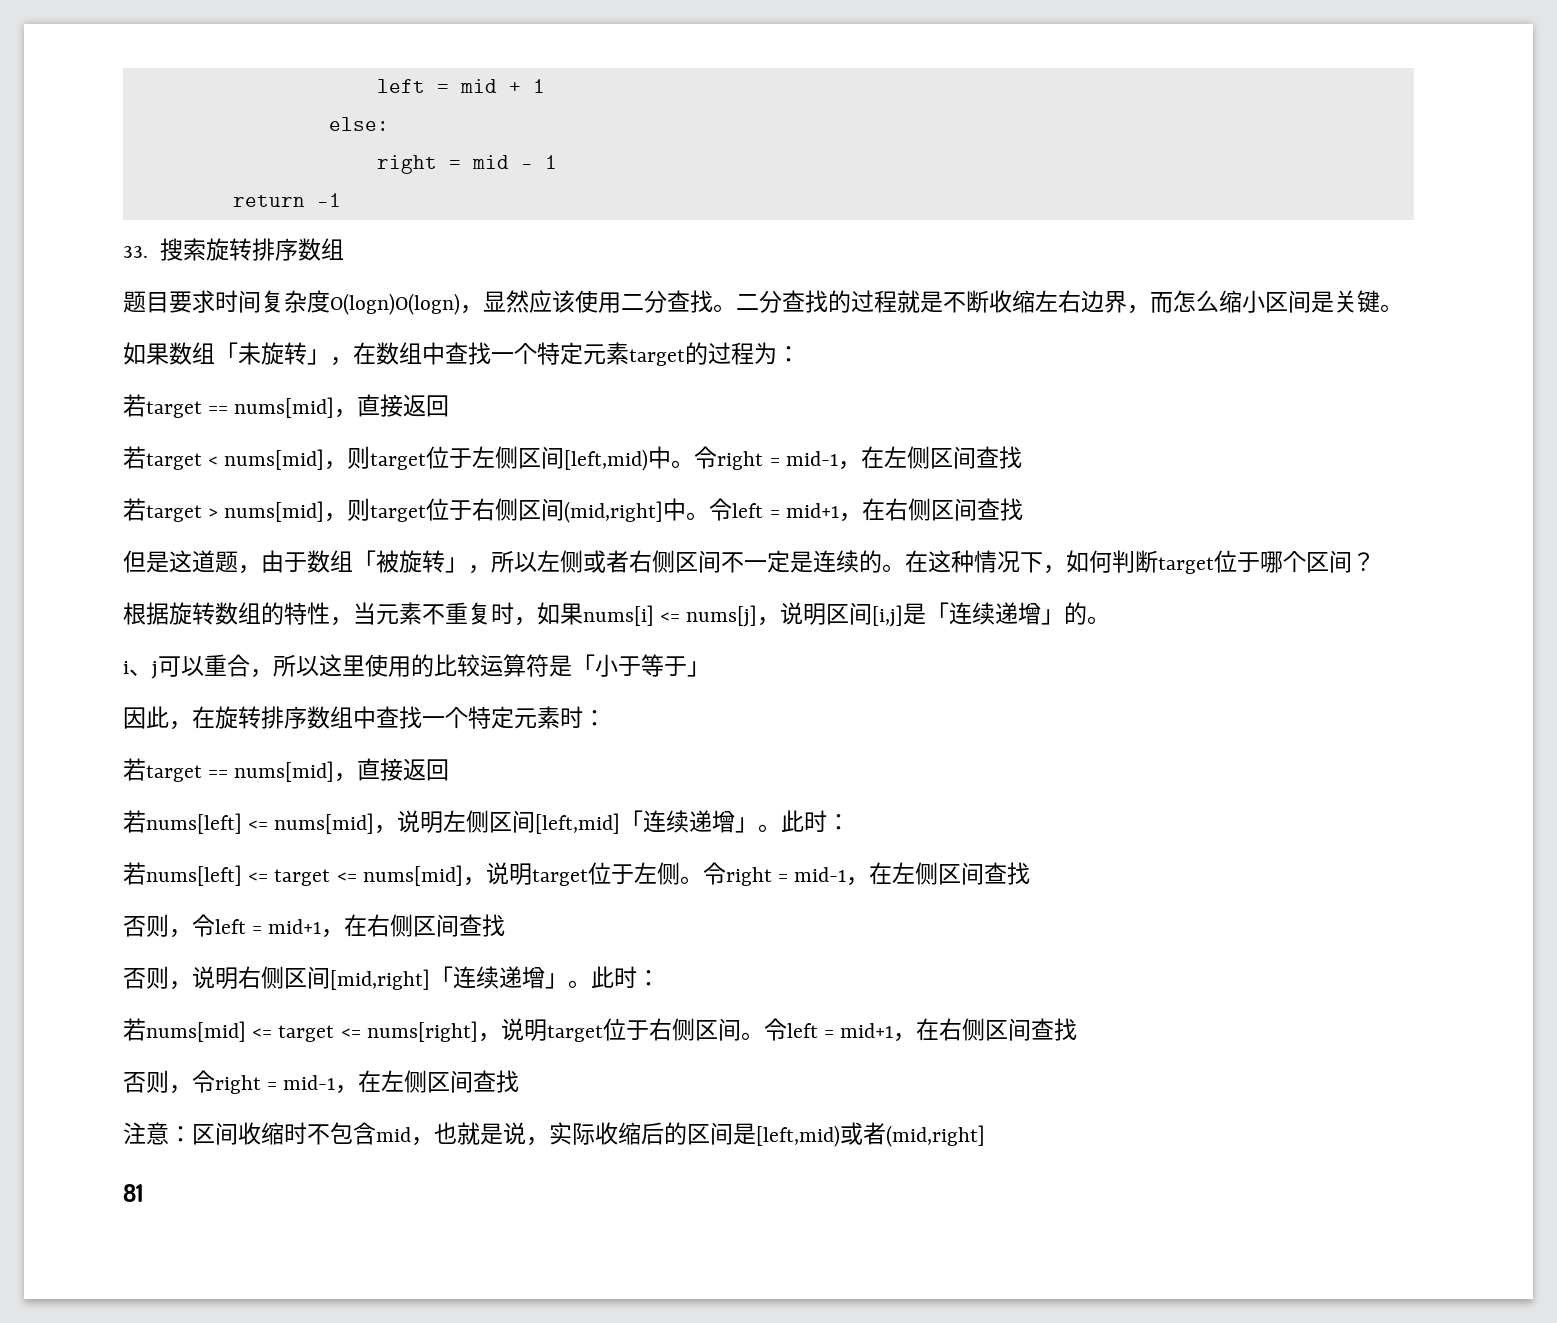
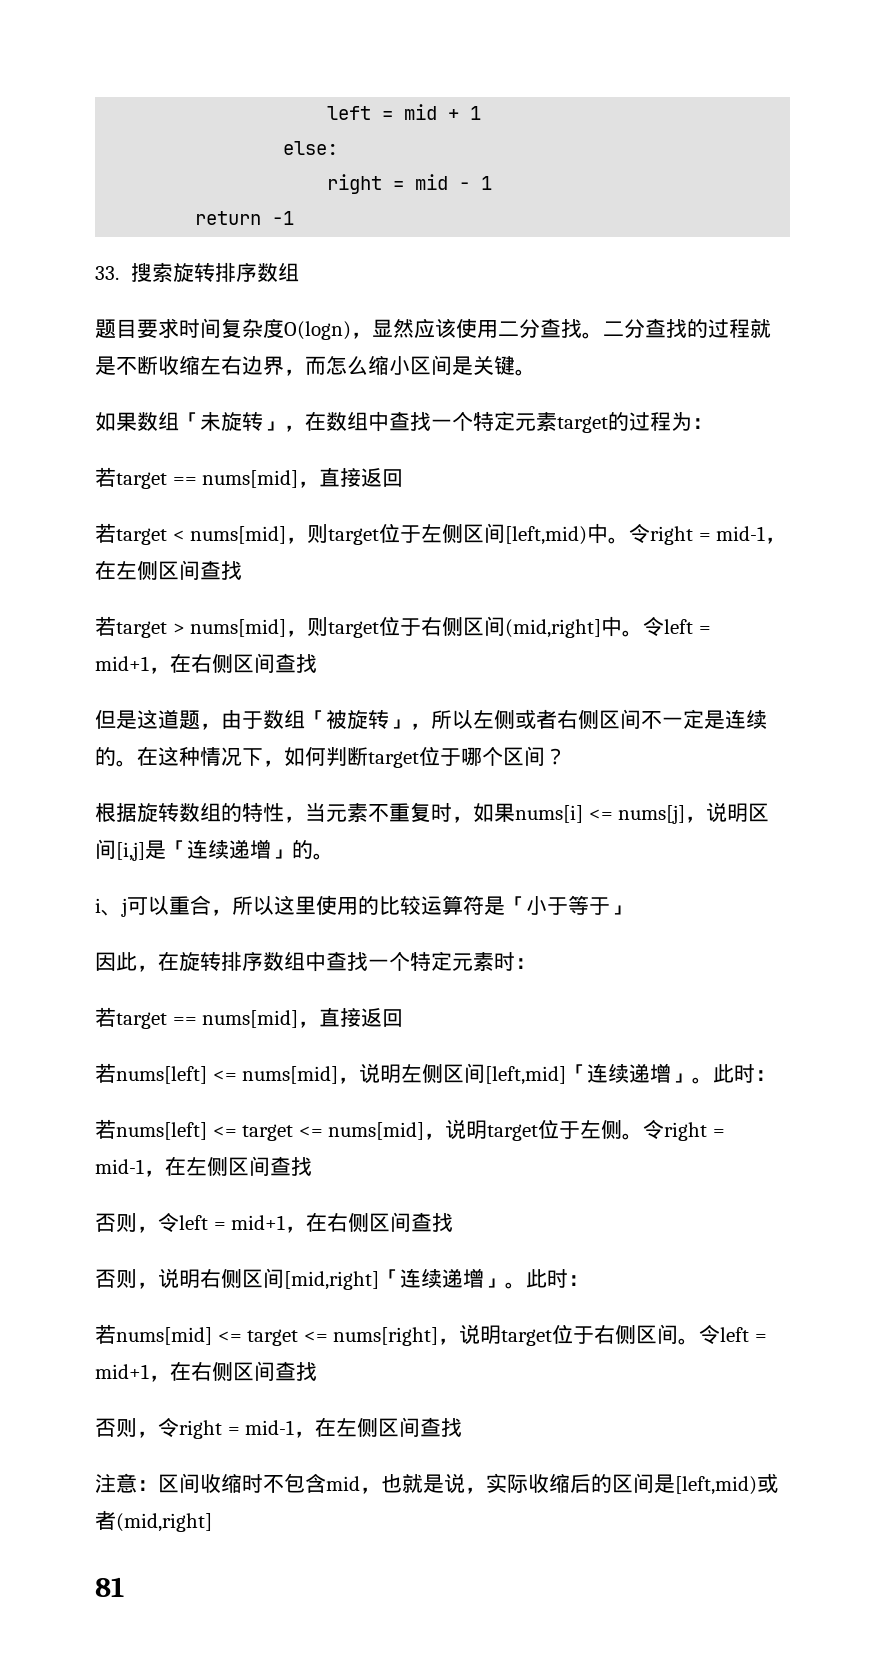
- 题目要求时间复杂度O(logn)O(logn)，显然应该使用二分查找。
+ 题目要求时间复杂度O(logn)，显然应该使用二分查找。

